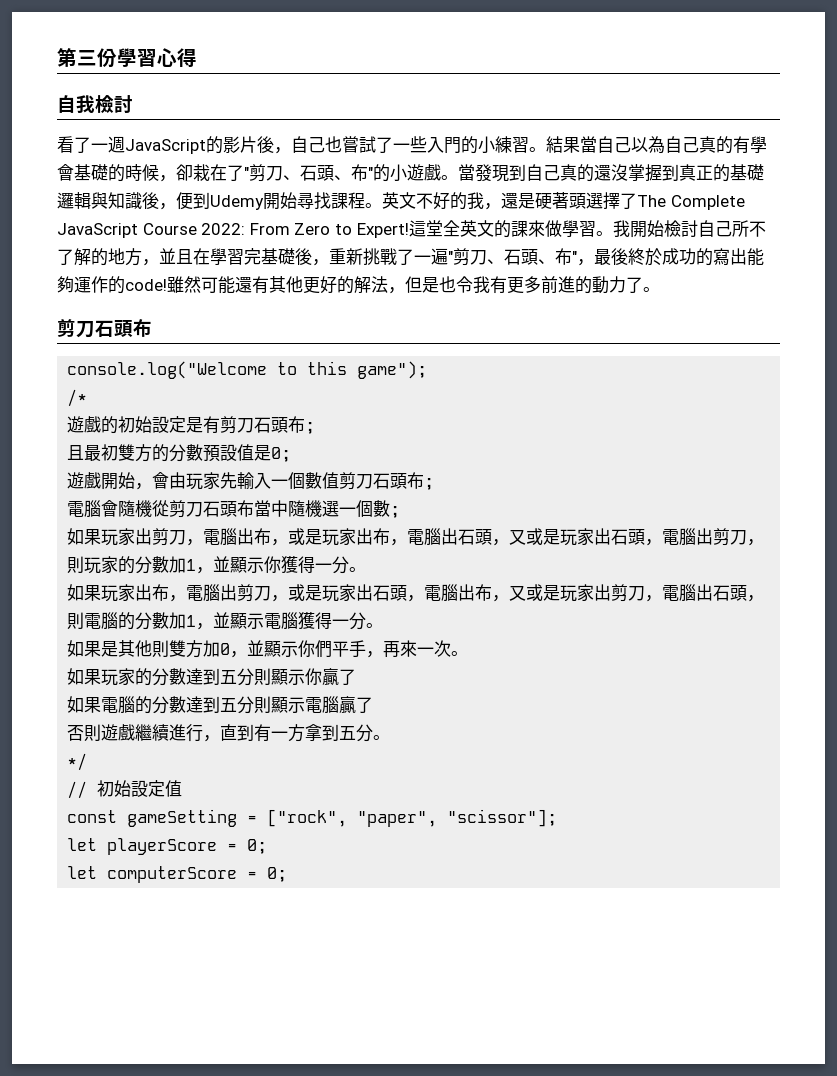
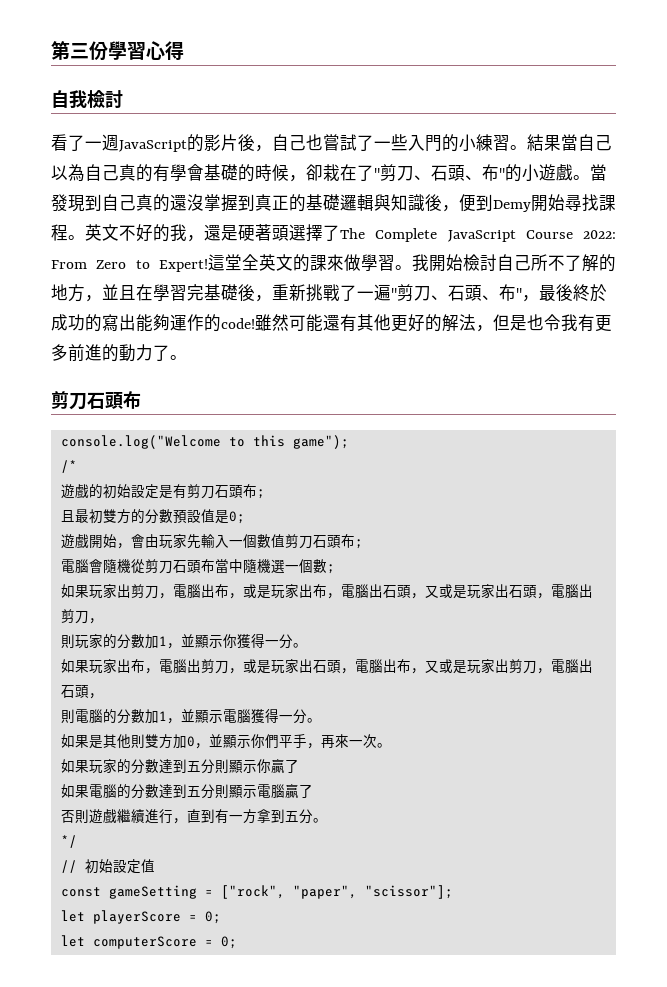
- 當發現到自己真的還沒掌握到真正的基礎邏輯與知識後，便到Udemy開始尋找課程。
+ 當發現到自己真的還沒掌握到真正的基礎邏輯與知識後，便到Demy開始尋找課程。

